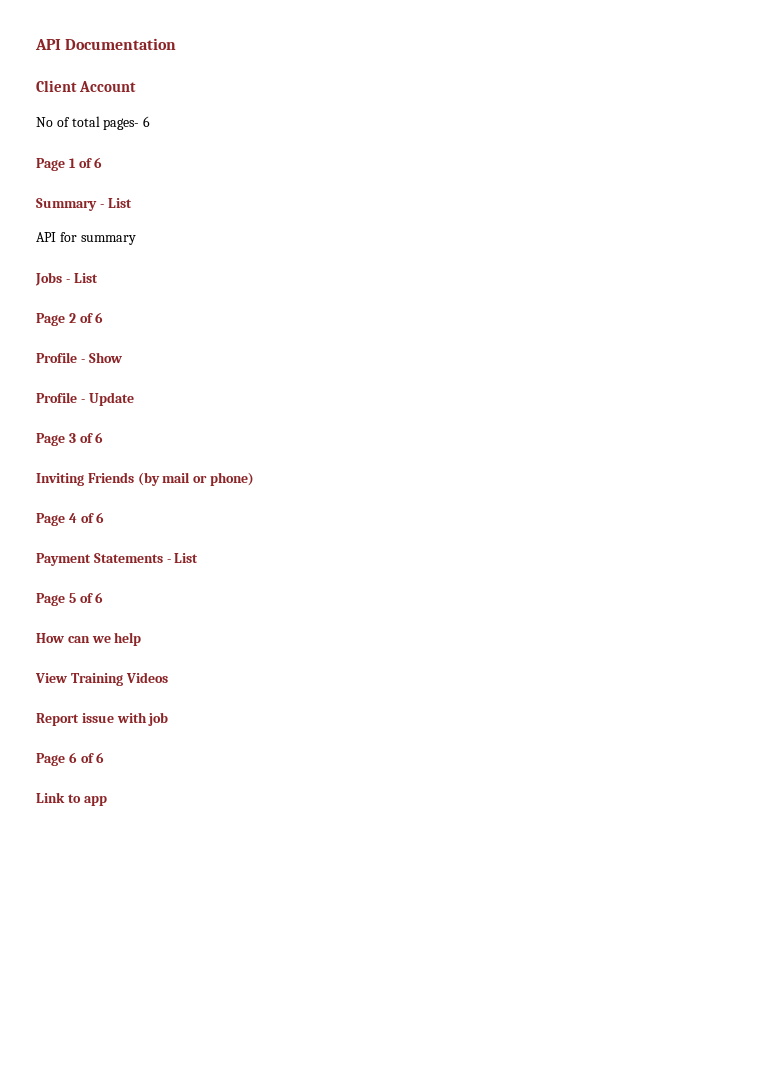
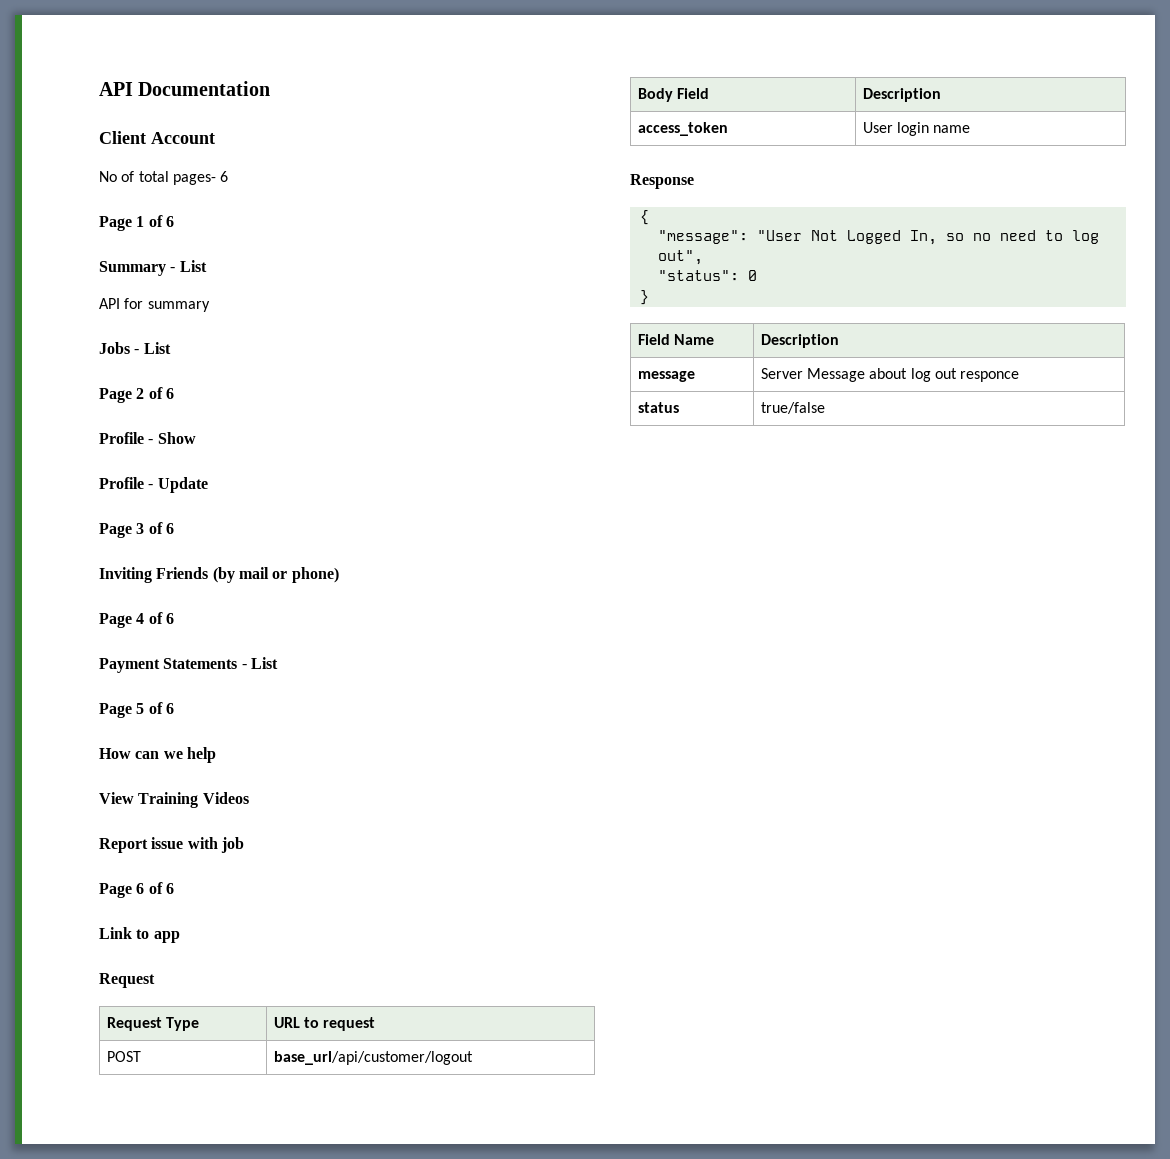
  Link to app
+ Request
+ Request Type | URL to request
+ POST | base_url/api/customer/logout
+ Body Field | Description
+ access_token | User login name
+ Response
+ {
+ "message": "User Not Logged In, so no need to log out",
+ "status": 0
+ }
+ Field Name | Description
+ message | Server Message about log out responce
+ status | true/false

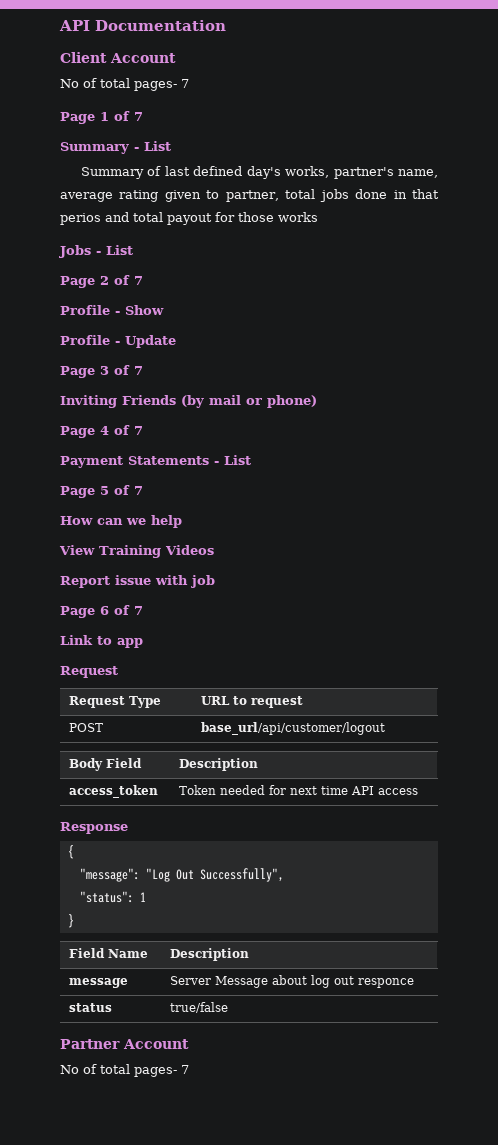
  Client Account
- No of total pages- 6
+ No of total pages- 7
- Page 1 of 6
+ Page 1 of 7
- API for summary
+ Summary of last defined day's works, partner's name, average rating given to partner, total jobs done in that perios and total payout for those works
- Page 2 of 6
+ Page 2 of 7
- Page 3 of 6
+ Page 3 of 7
- Page 4 of 6
+ Page 4 of 7
- Page 5 of 6
+ Page 5 of 7
- Page 6 of 6
+ Page 6 of 7
- access_token | User login name
+ access_token | Token needed for next time API access
  Response
  {
- "message": "User Not Logged In, so no need to log out",
+ "message": "Log Out Successfully",
- "status": 0
+ "status": 1
+ Partner Account
+ No of total pages- 7

